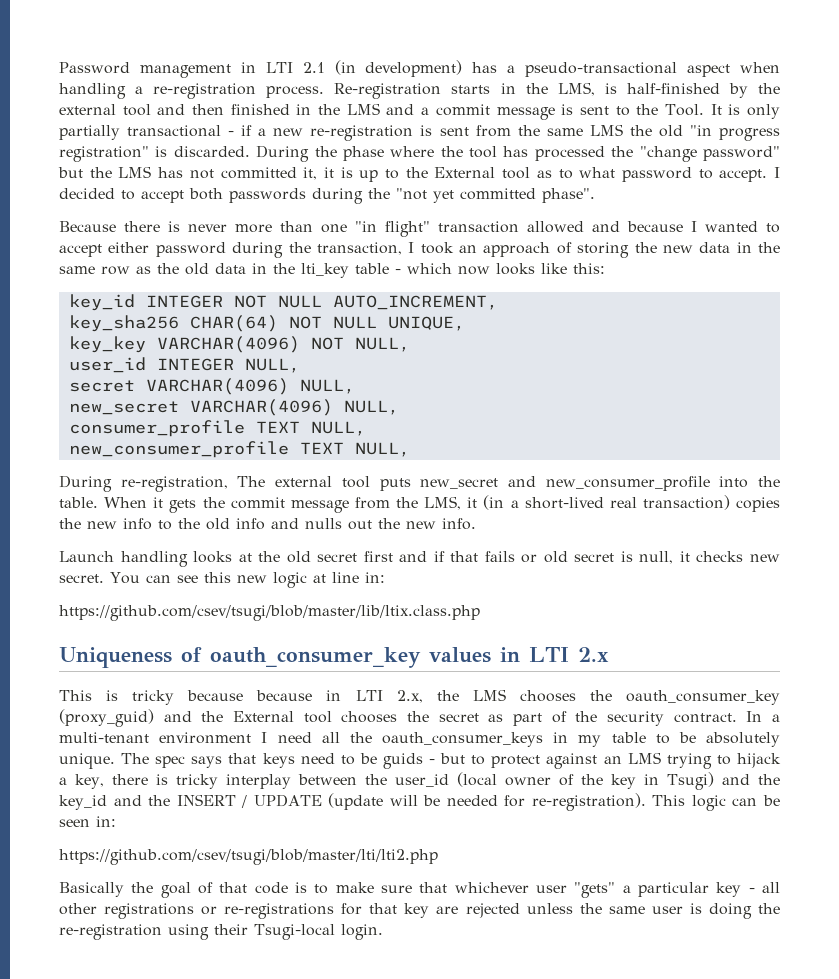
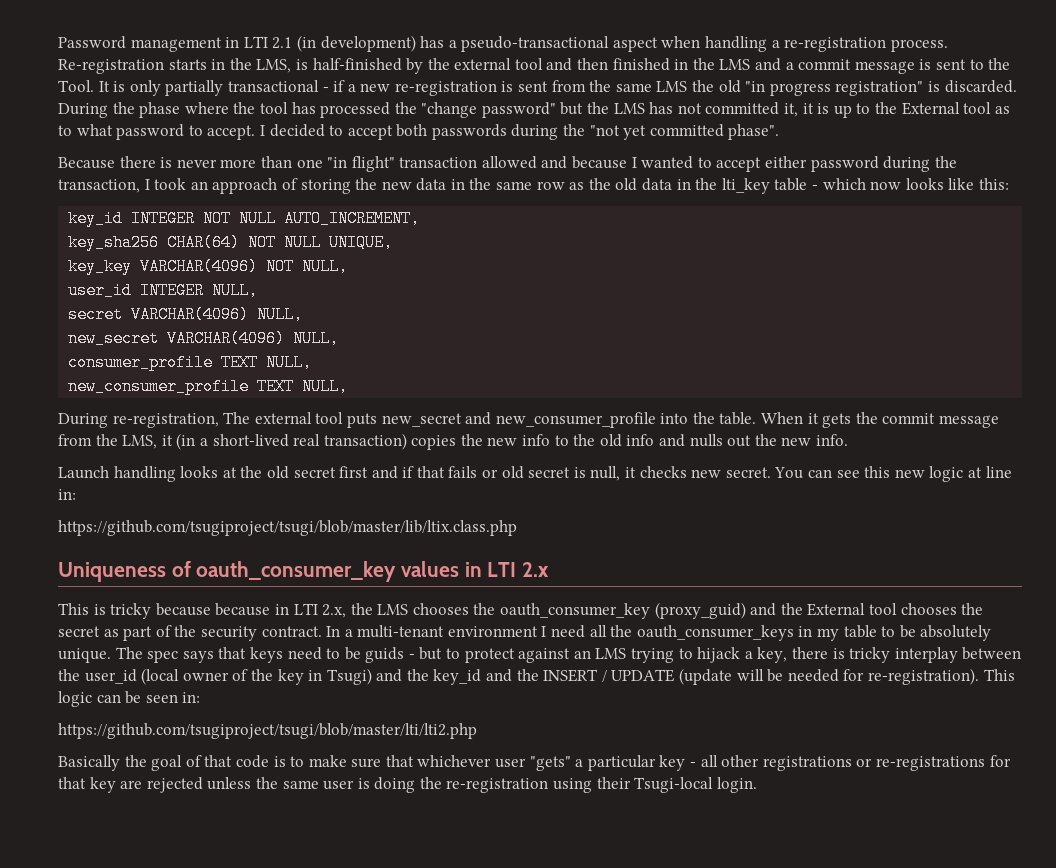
- https://github.com/csev/tsugi/blob/master/lib/ltix.class.php
+ https://github.com/tsugiproject/tsugi/blob/master/lib/ltix.class.php
- https://github.com/csev/tsugi/blob/master/lti/lti2.php
+ https://github.com/tsugiproject/tsugi/blob/master/lti/lti2.php

